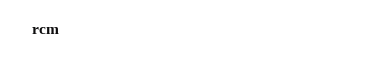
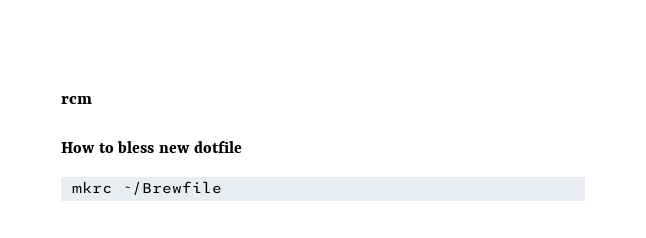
+ How to bless new dotfile
+ mkrc ~/Brewfile

